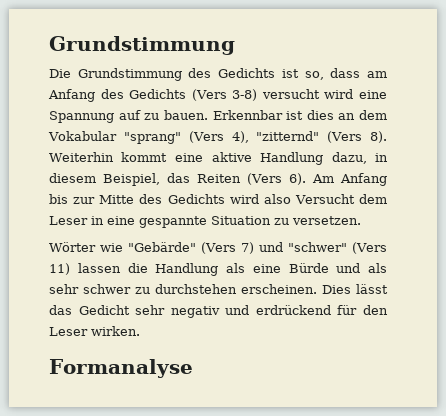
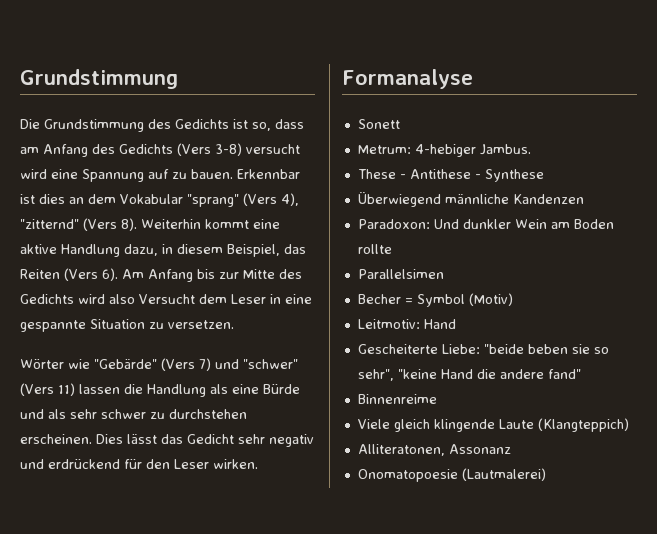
+ Sonett
+ Metrum: 4-hebiger Jambus.
+ These - Antithese - Synthese
+ Überwiegend männliche Kandenzen
+ Paradoxon: Und dunkler Wein am Boden rollte
+ Parallelsimen
+ Becher = Symbol (Motiv)
+ Leitmotiv: Hand
+ Gescheiterte Liebe: "beide beben sie so sehr", "keine Hand die andere fand"
+ Binnenreime
+ Viele gleich klingende Laute (Klangteppich)
+ Alliteratonen, Assonanz
+ Onomatopoesie (Lautmalerei)

